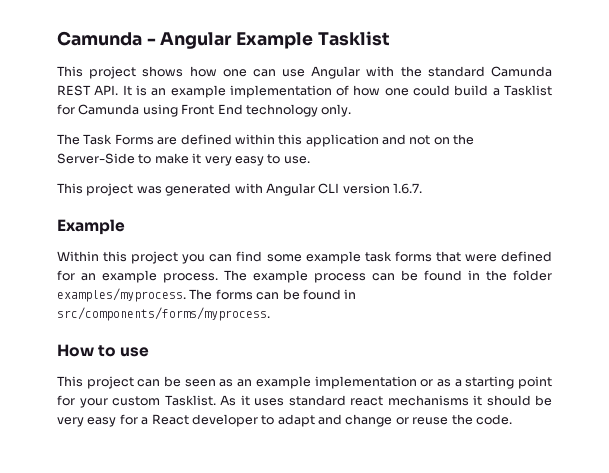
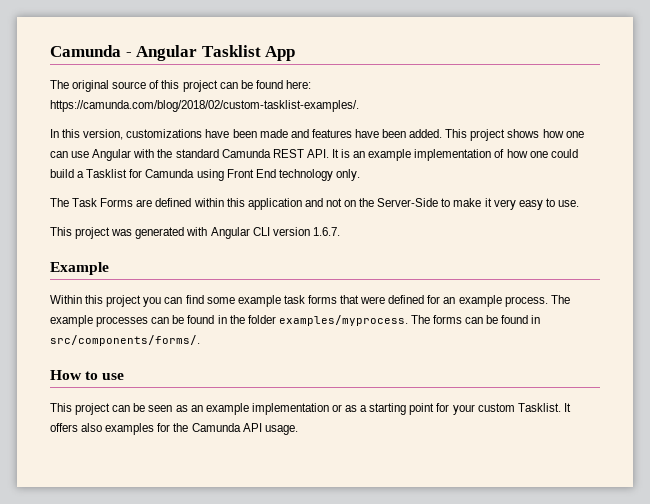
- Camunda - Angular Example Tasklist
- This project shows how one can use Angular with the standard Camunda REST API. It is an example implementation of how one could build a Tasklist for Camunda using Front End technology only.
+ Camunda - Angular Tasklist App
+ The original source of this project can be found here: https://camunda.com/blog/2018/02/custom-tasklist-examples/.
+ In this version, customizations have been made and features have been added. This project shows how one can use Angular with the standard Camunda REST API. It is an example implementation of how one could build a Tasklist for Camunda using Front End technology only.
- The example process can be found in the folder examples/myprocess.
+ The example processes can be found in the folder examples/myprocess.
- The forms can be found in src/components/forms/myprocess.
+ The forms can be found in src/components/forms/.
- As it uses standard react mechanisms it should be very easy for a React developer to adapt and change or reuse the code.
+ It offers also examples for the Camunda API usage.

